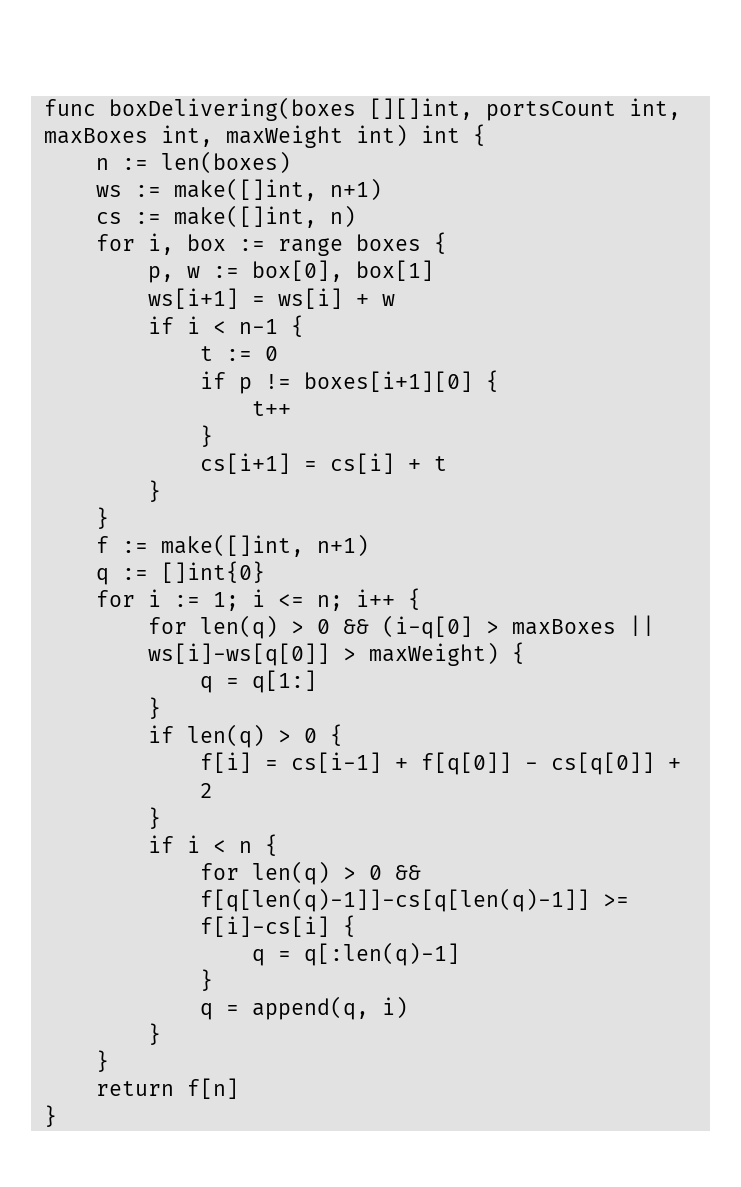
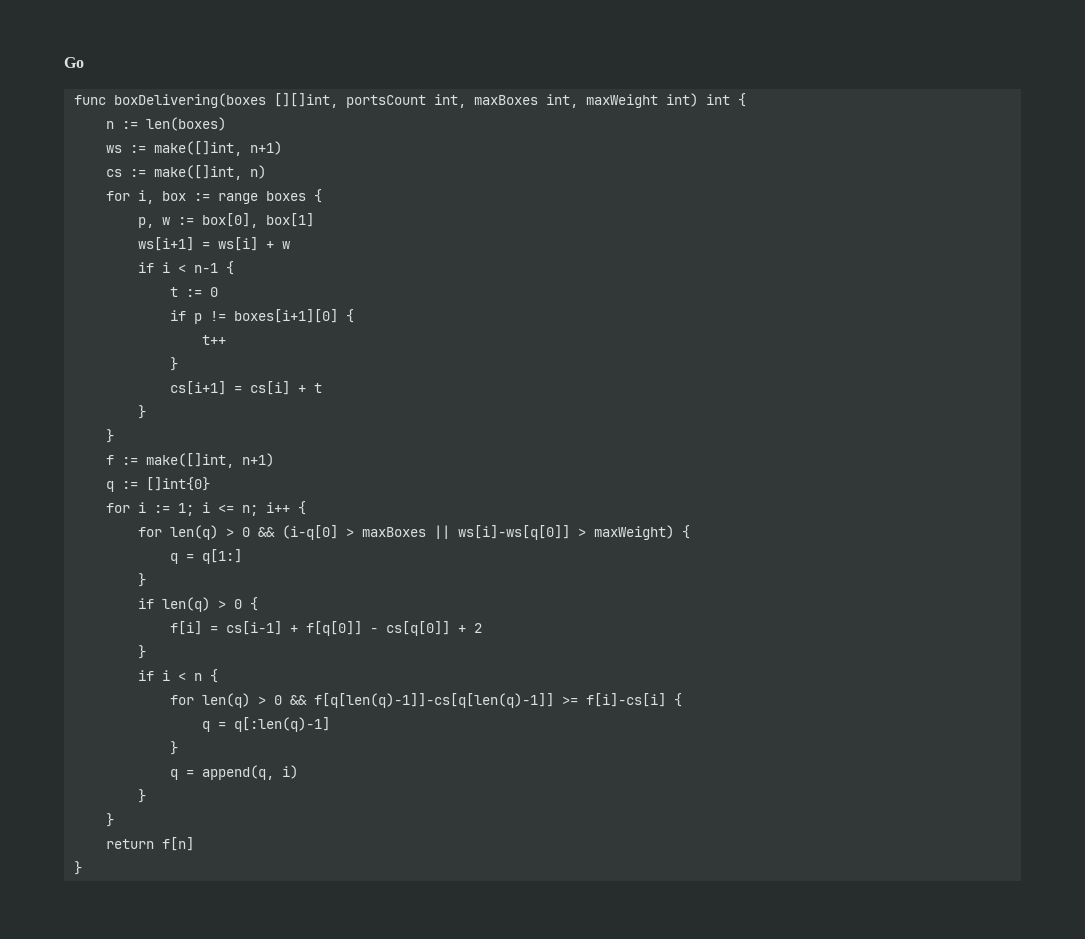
+ Go

